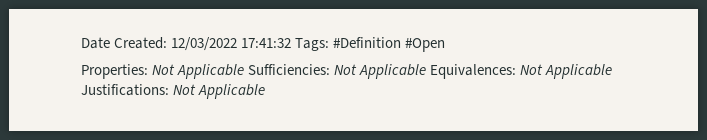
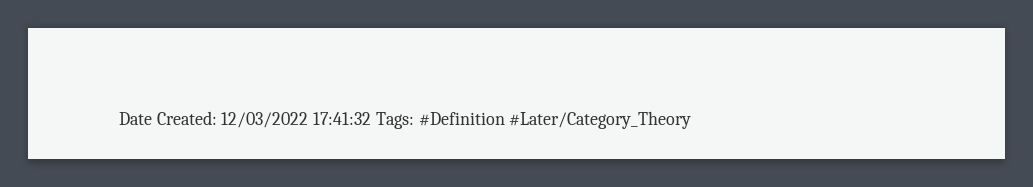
- Date Created: 12/03/2022 17:41:32 Tags: #Definition #Open
- Properties: Not Applicable Sufficiencies: Not Applicable Equivalences: Not Applicable Justifications: Not Applicable
+ Date Created: 12/03/2022 17:41:32 Tags: #Definition #Later/Category_Theory

